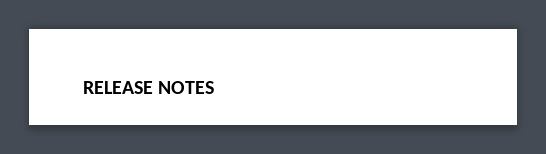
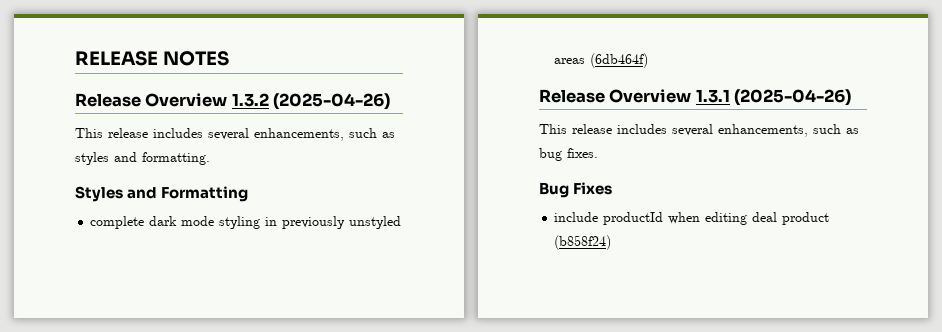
+ Release Overview 1.3.2 (2025-04-26)
+ This release includes several enhancements, such as styles and formatting.
+ Styles and Formatting
+ complete dark mode styling in previously unstyled areas (6db464f)
+ Release Overview 1.3.1 (2025-04-26)
+ This release includes several enhancements, such as bug fixes.
+ Bug Fixes
+ include productId when editing deal product (b858f24)

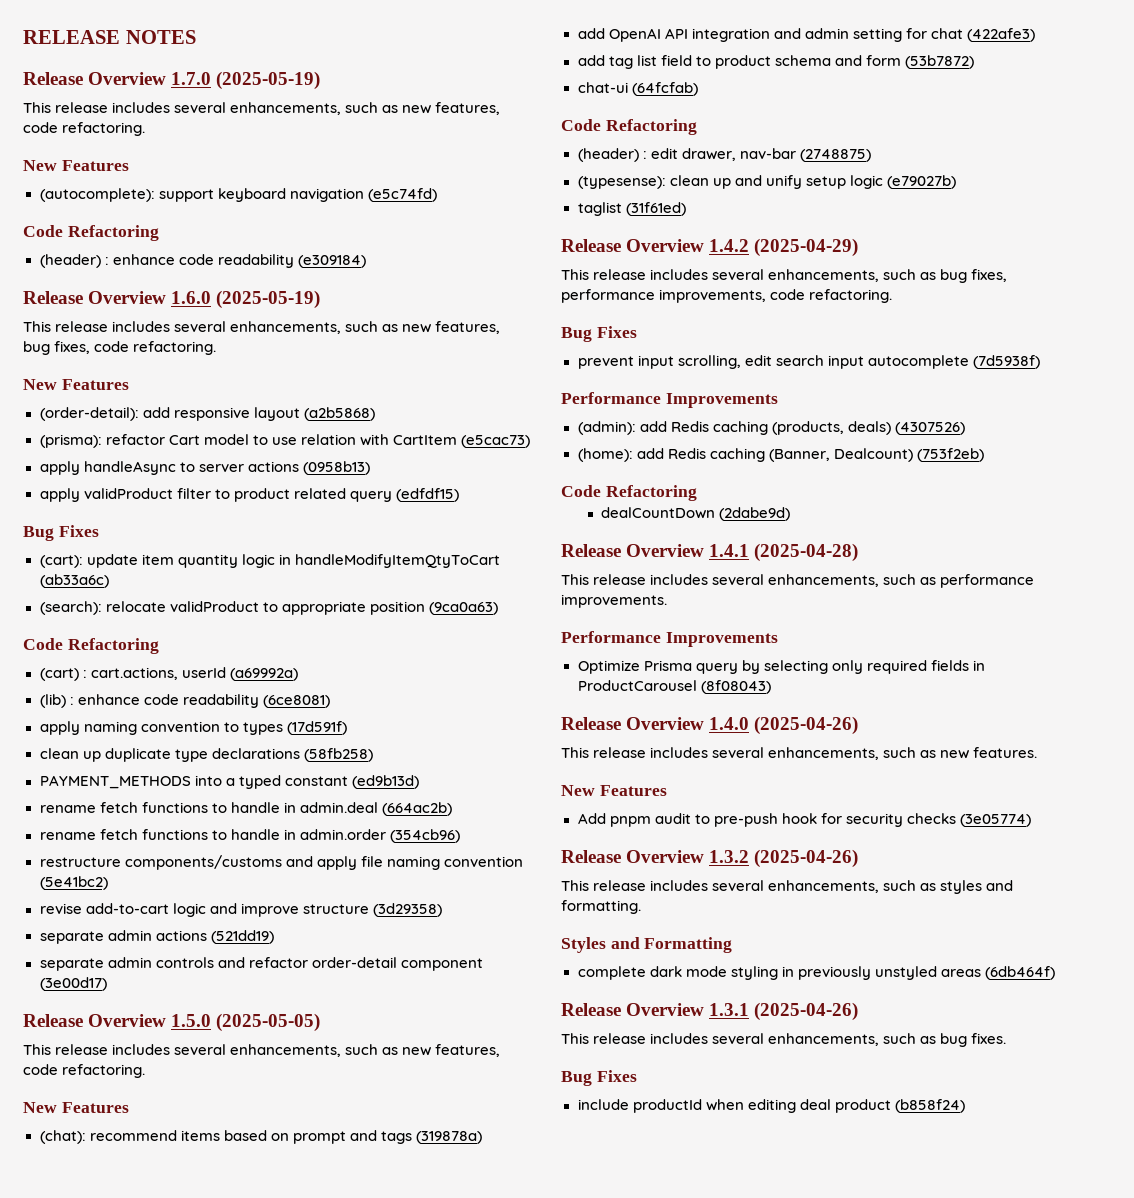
+ Release Overview 1.7.0 (2025-05-19)
+ This release includes several enhancements, such as new features, code refactoring.
+ New Features
+ (autocomplete): support keyboard navigation (e5c74fd)
+ Code Refactoring
+ (header) : enhance code readability (e309184)
+ Release Overview 1.6.0 (2025-05-19)
+ This release includes several enhancements, such as new features, bug fixes, code refactoring.
+ New Features
+ (order-detail): add responsive layout (a2b5868)
+ (prisma): refactor Cart model to use relation with CartItem (e5cac73)
+ apply handleAsync to server actions (0958b13)
+ apply validProduct filter to product related query (edfdf15)
+ Bug Fixes
+ (cart): update item quantity logic in handleModifyItemQtyToCart (ab33a6c)
+ (search): relocate validProduct to appropriate position (9ca0a63)
+ Code Refactoring
+ (cart) : cart.actions, userId (a69992a)
+ (lib) : enhance code readability (6ce8081)
+ apply naming convention to types (17d591f)
+ clean up duplicate type declarations (58fb258)
+ PAYMENT_METHODS into a typed constant (ed9b13d)
+ rename fetch functions to handle in admin.deal (664ac2b)
+ rename fetch functions to handle in admin.order (354cb96)
+ restructure components/customs and apply file naming convention (5e41bc2)
+ revise add-to-cart logic and improve structure (3d29358)
+ separate admin actions (521dd19)
+ separate admin controls and refactor order-detail component (3e00d17)
+ Release Overview 1.5.0 (2025-05-05)
+ This release includes several enhancements, such as new features, code refactoring.
+ New Features
+ (chat): recommend items based on prompt and tags (319878a)
+ add OpenAI API integration and admin setting for chat (422afe3)
+ add tag list field to product schema and form (53b7872)
+ chat-ui (64fcfab)
+ Code Refactoring
+ (header) : edit drawer, nav-bar (2748875)
+ (typesense): clean up and unify setup logic (e79027b)
+ taglist (31f61ed)
+ Release Overview 1.4.2 (2025-04-29)
+ This release includes several enhancements, such as bug fixes, performance improvements, code refactoring.
+ Bug Fixes
+ prevent input scrolling, edit search input autocomplete (7d5938f)
+ Performance Improvements
+ (admin): add Redis caching (products, deals) (4307526)
+ (home): add Redis caching (Banner, Dealcount) (753f2eb)
+ Code Refactoring
+ dealCountDown (2dabe9d)
+ Release Overview 1.4.1 (2025-04-28)
+ This release includes several enhancements, such as performance improvements.
+ Performance Improvements
+ Optimize Prisma query by selecting only required fields in ProductCarousel (8f08043)
+ Release Overview 1.4.0 (2025-04-26)
+ This release includes several enhancements, such as new features.
+ New Features
+ Add pnpm audit to pre-push hook for security checks (3e05774)

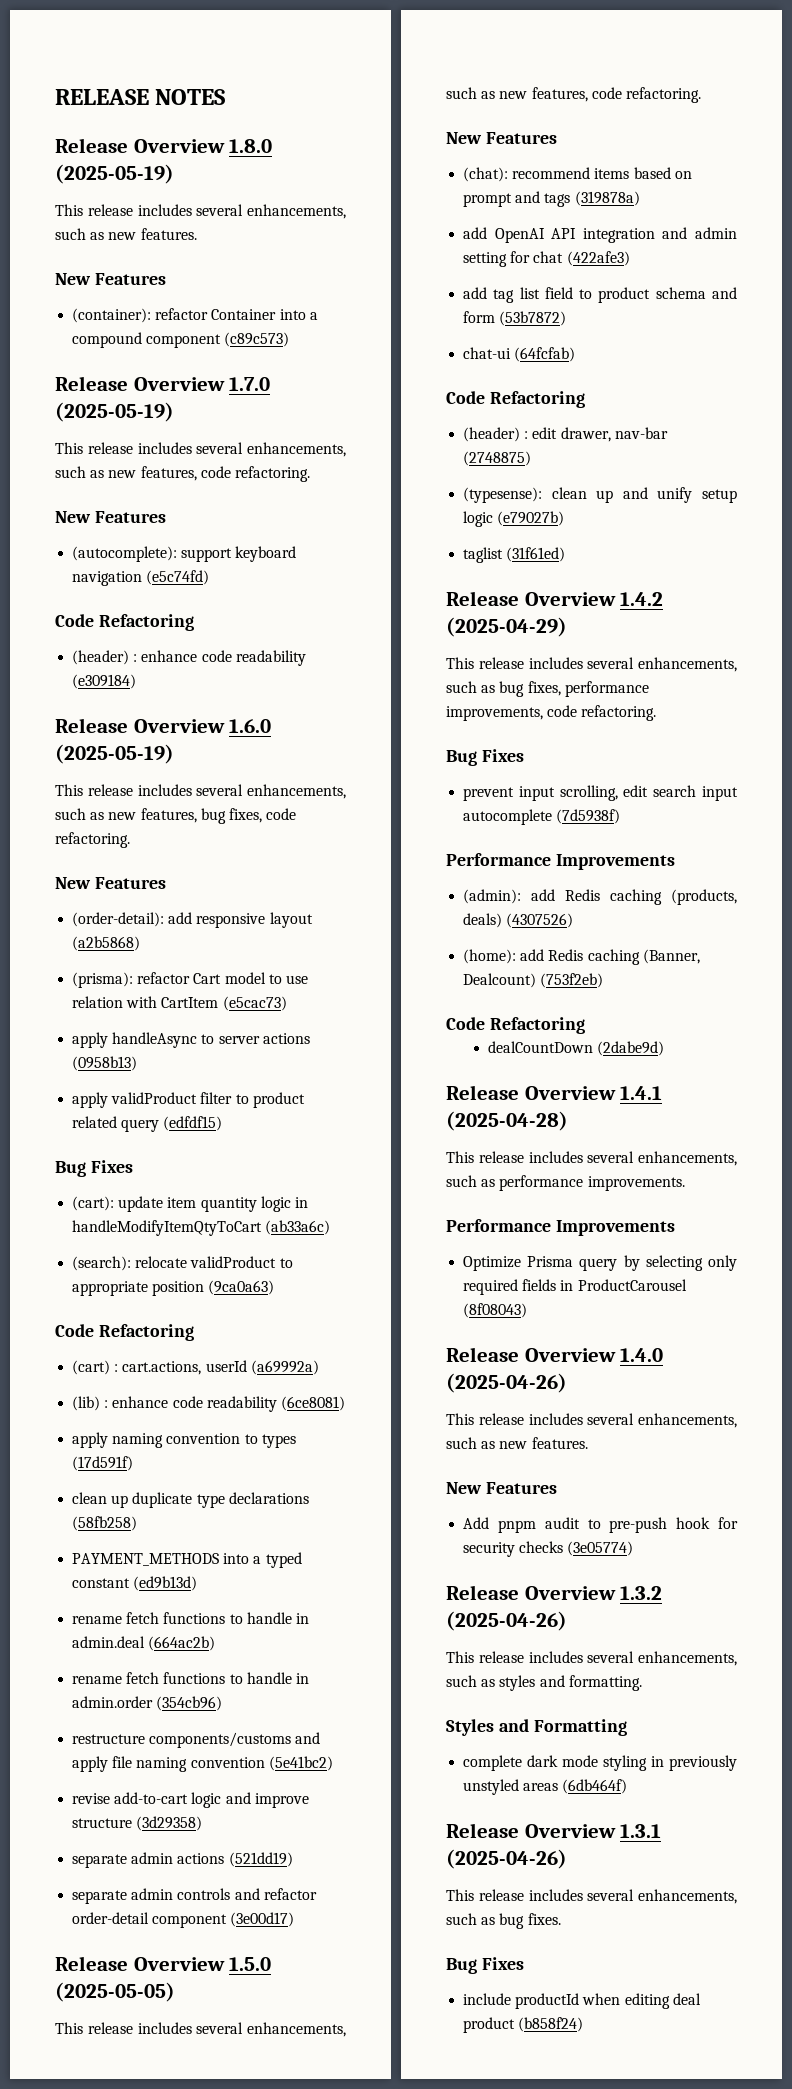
+ Release Overview 1.8.0 (2025-05-19)
+ This release includes several enhancements, such as new features.
+ New Features
+ (container): refactor Container into a compound component (c89c573)

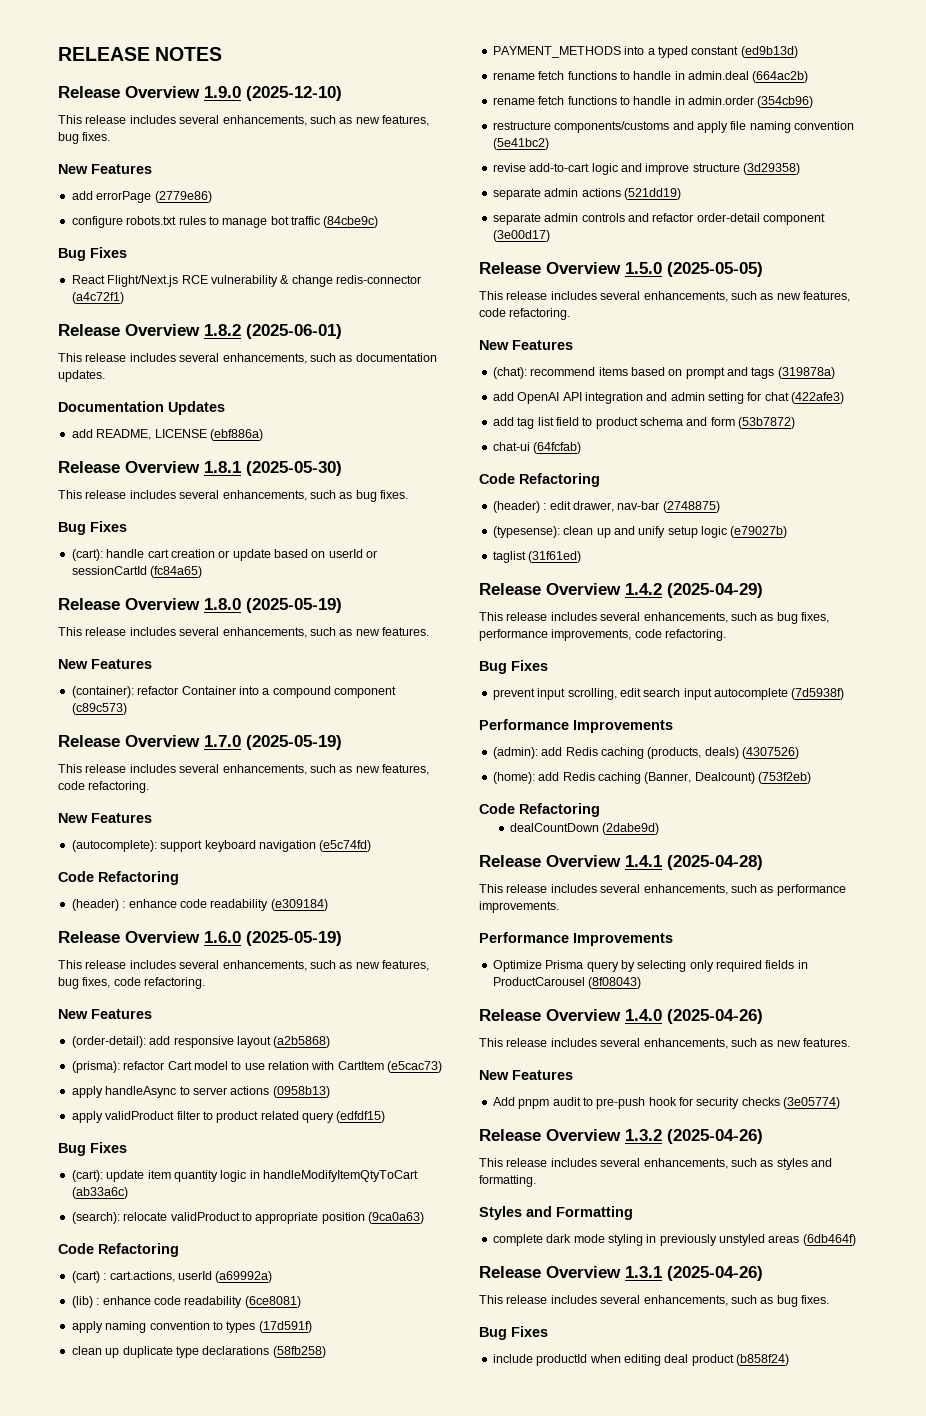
+ Release Overview 1.9.0 (2025-12-10)
+ This release includes several enhancements, such as new features, bug fixes.
+ New Features
+ add errorPage (2779e86)
+ configure robots.txt rules to manage bot traffic (84cbe9c)
+ Bug Fixes
+ React Flight/Next.js RCE vulnerability & change redis-connector (a4c72f1)
+ Release Overview 1.8.2 (2025-06-01)
+ This release includes several enhancements, such as documentation updates.
+ Documentation Updates
+ add README, LICENSE (ebf886a)
+ Release Overview 1.8.1 (2025-05-30)
+ This release includes several enhancements, such as bug fixes.
+ Bug Fixes
+ (cart): handle cart creation or update based on userId or sessionCartId (fc84a65)

